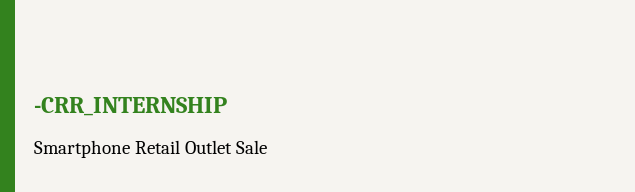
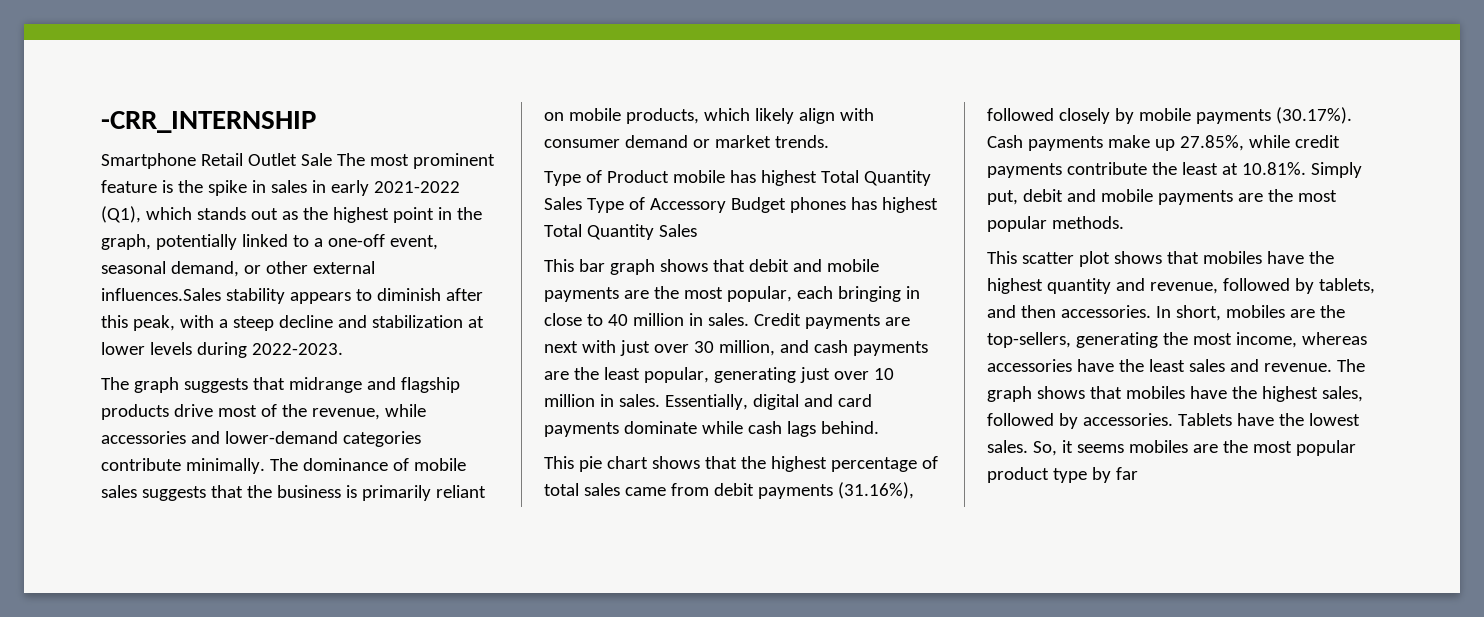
- Smartphone Retail Outlet Sale
+ Smartphone Retail Outlet Sale The most prominent feature is the spike in sales in early 2021-2022 (Q1), which stands out as the highest point in the graph, potentially linked to a one-off event, seasonal demand, or other external influences.Sales stability appears to diminish after this peak, with a steep decline and stabilization at lower levels during 2022-2023.
+ The graph suggests that midrange and flagship products drive most of the revenue, while accessories and lower-demand categories contribute minimally. The dominance of mobile sales suggests that the business is primarily reliant on mobile products, which likely align with consumer demand or market trends.
+ Type of Product mobile has highest Total Quantity Sales Type of Accessory Budget phones has highest Total Quantity Sales
+ This bar graph shows that debit and mobile payments are the most popular, each bringing in close to 40 million in sales. Credit payments are next with just over 30 million, and cash payments are the least popular, generating just over 10 million in sales. Essentially, digital and card payments dominate while cash lags behind.
+ This pie chart shows that the highest percentage of total sales came from debit payments (31.16%), followed closely by mobile payments (30.17%). Cash payments make up 27.85%, while credit payments contribute the least at 10.81%. Simply put, debit and mobile payments are the most popular methods.
+ This scatter plot shows that mobiles have the highest quantity and revenue, followed by tablets, and then accessories. In short, mobiles are the top-sellers, generating the most income, whereas accessories have the least sales and revenue. The graph shows that mobiles have the highest sales, followed by accessories. Tablets have the lowest sales. So, it seems mobiles are the most popular product type by far

